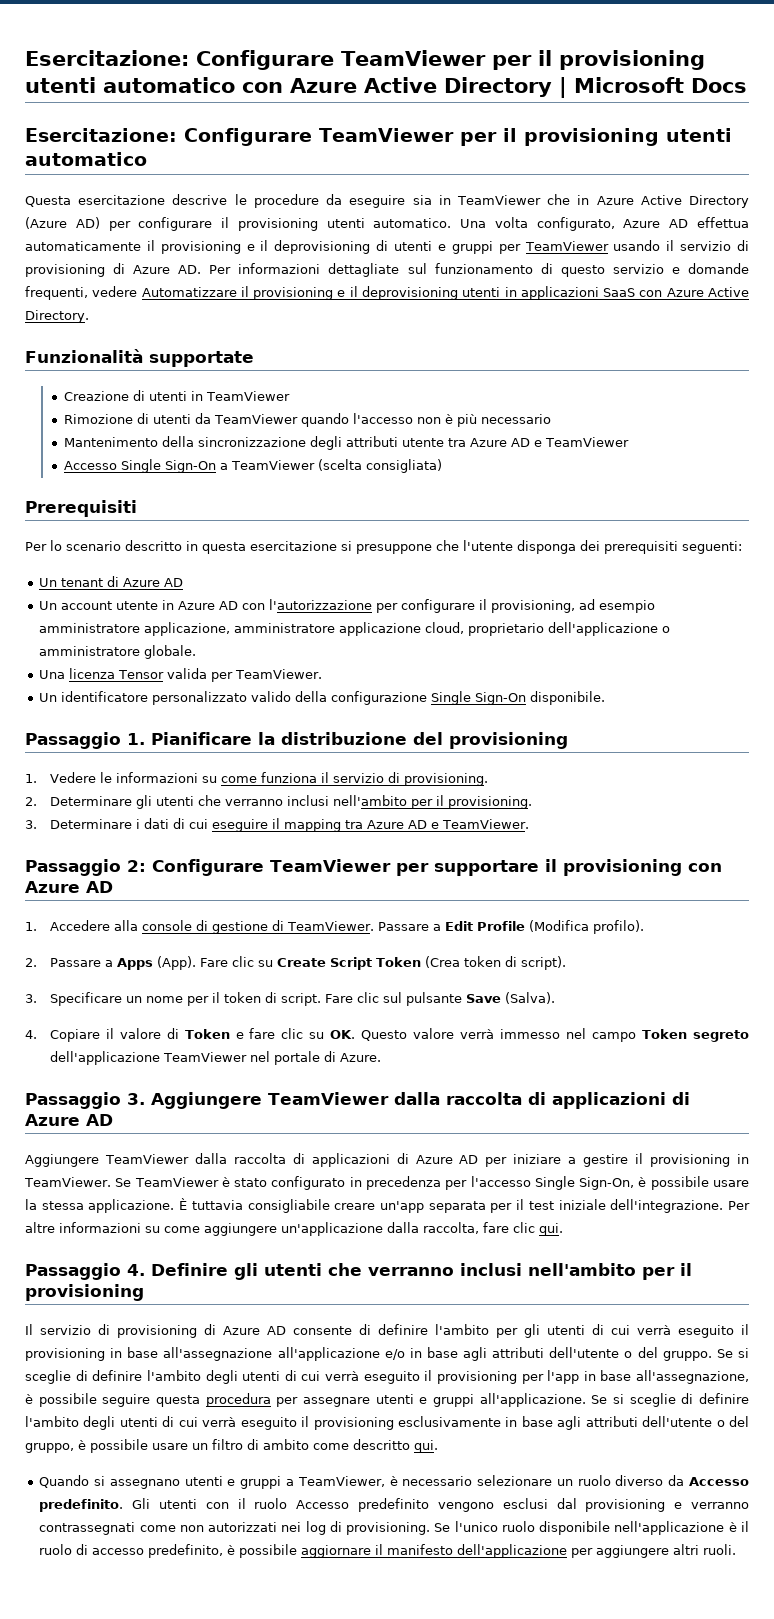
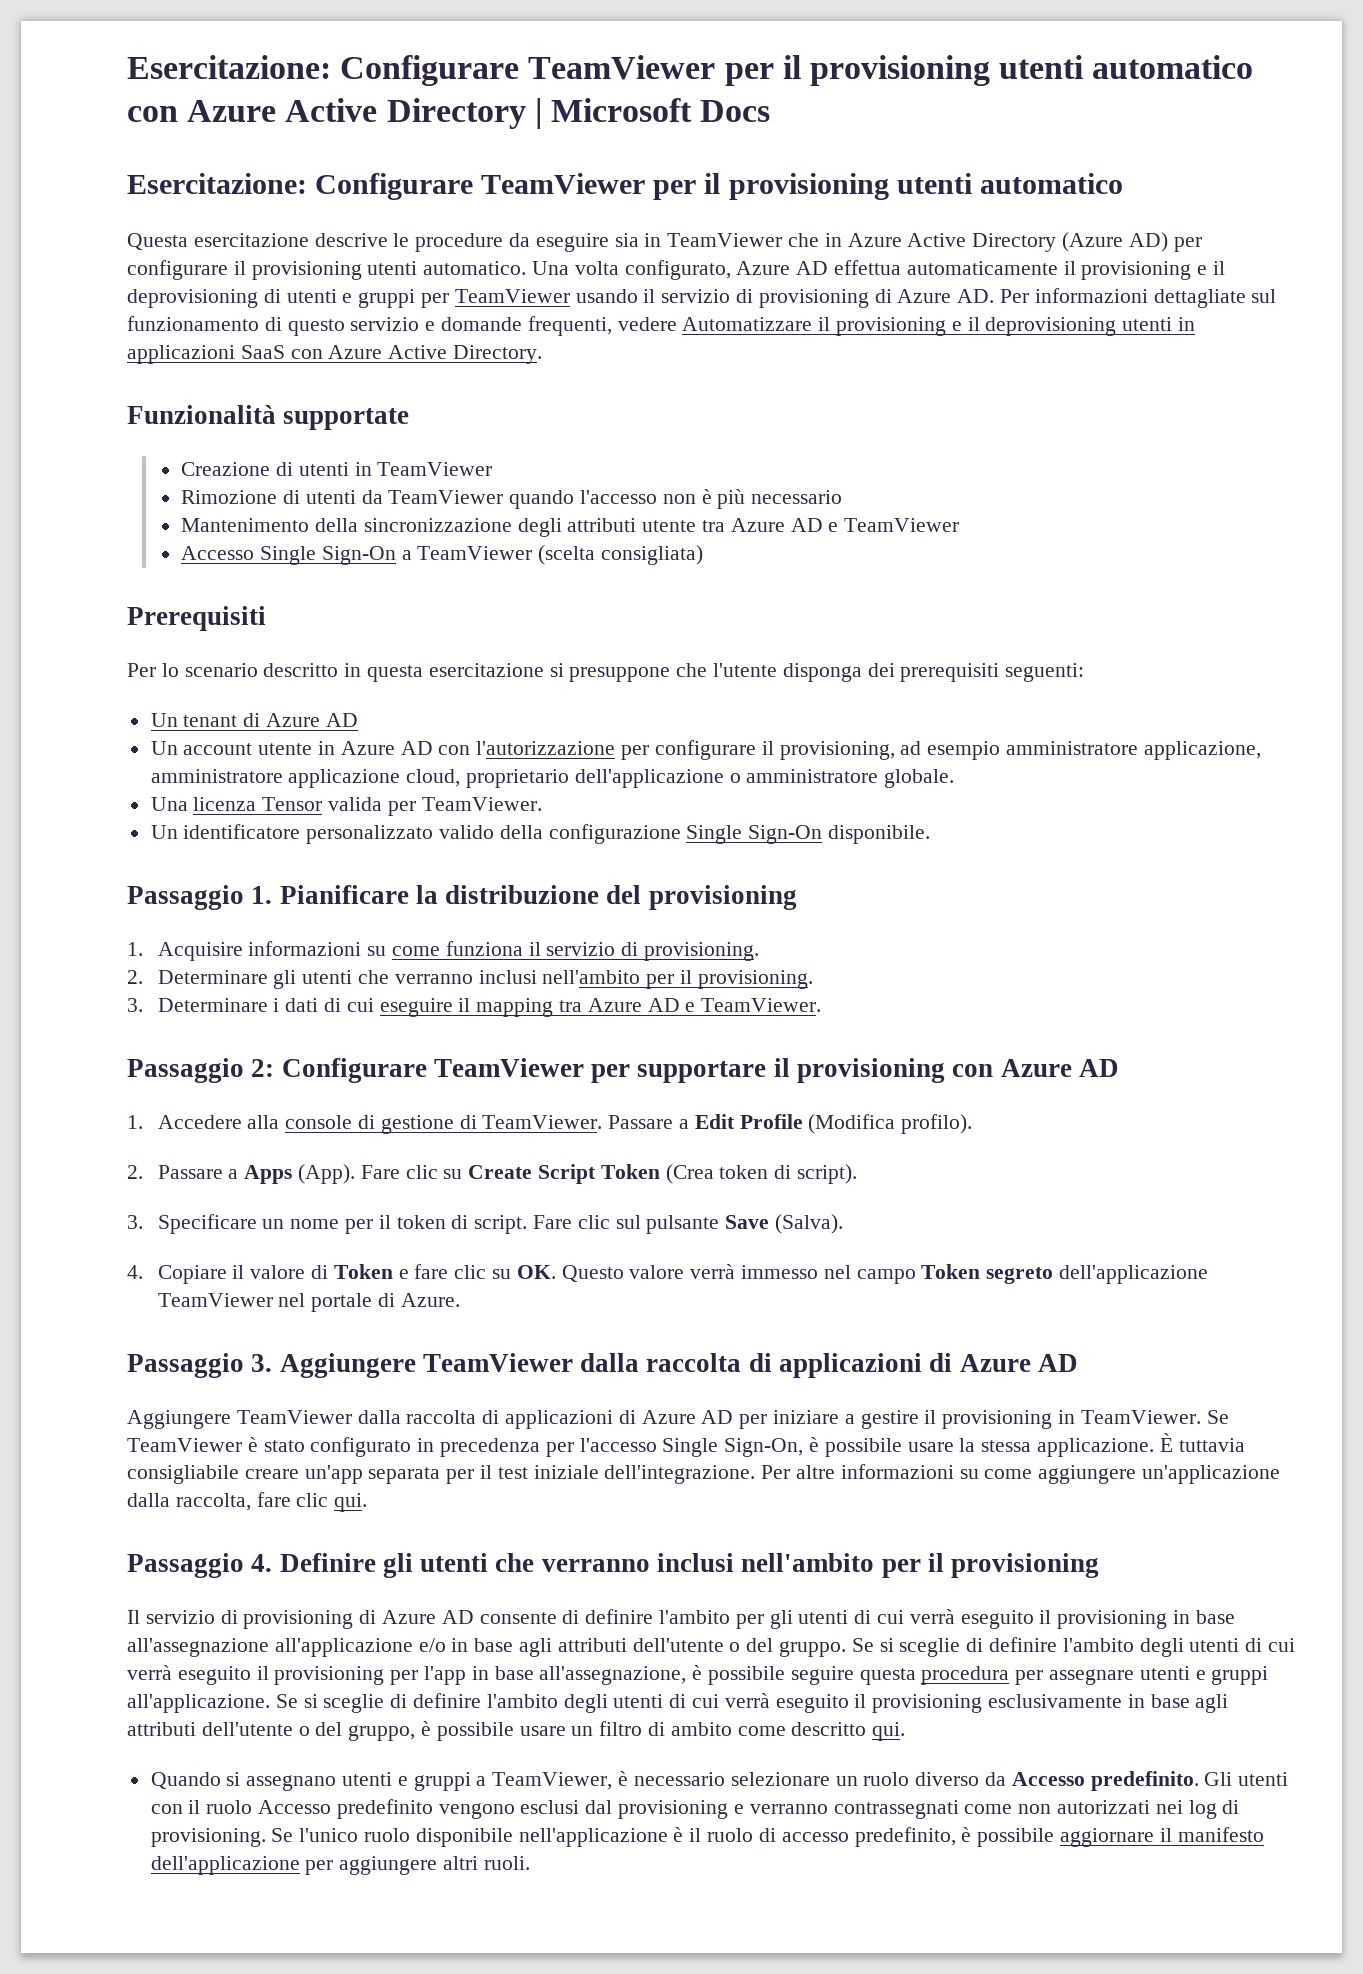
- 1. Vedere le informazioni su come funziona il servizio di provisioning.
+ 1. Acquisire informazioni su come funziona il servizio di provisioning.

